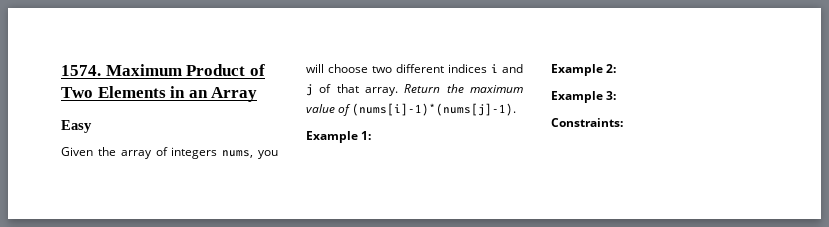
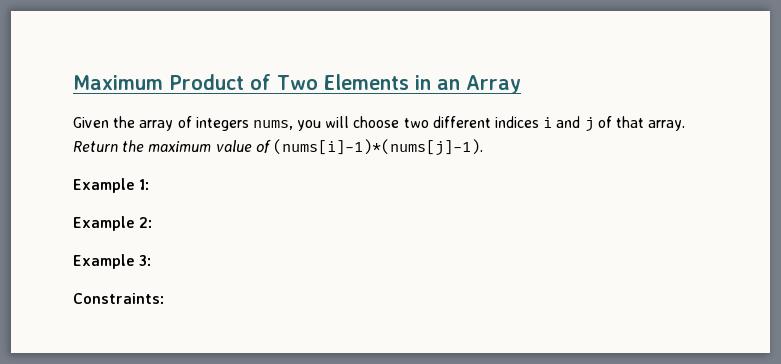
- 1574.
- Easy

